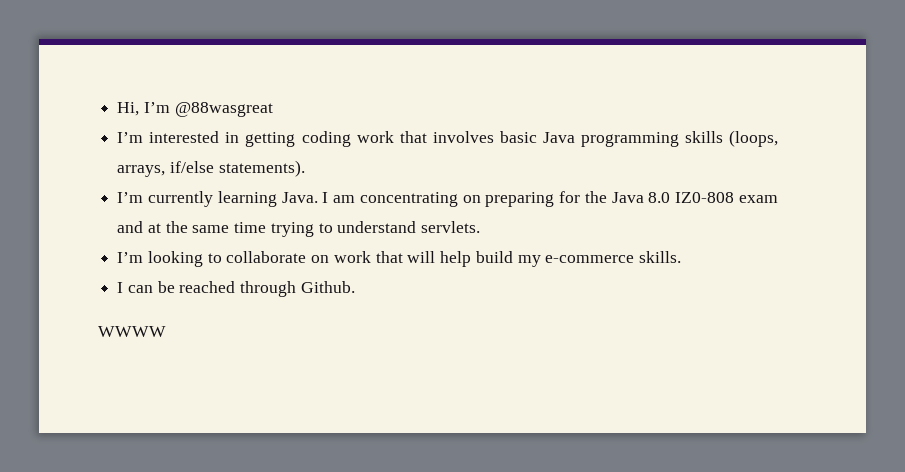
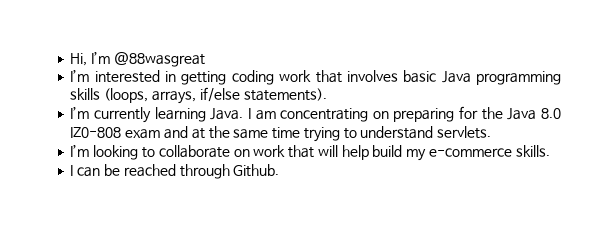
- WWWW

